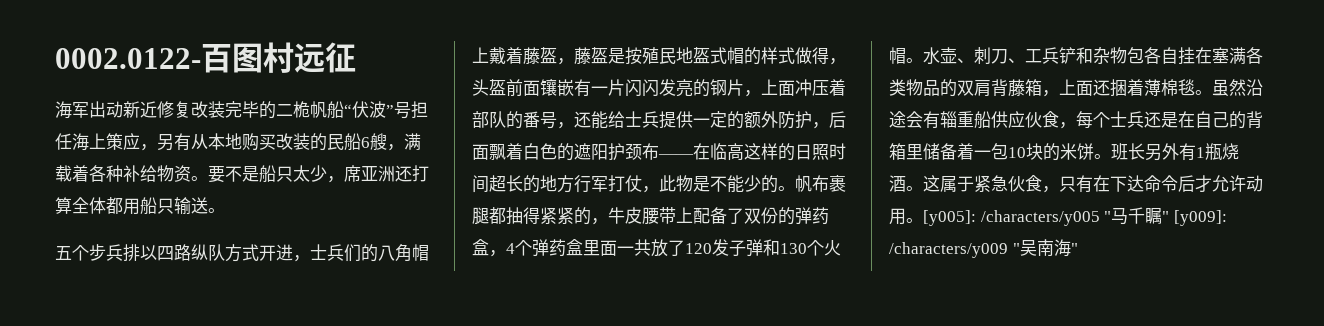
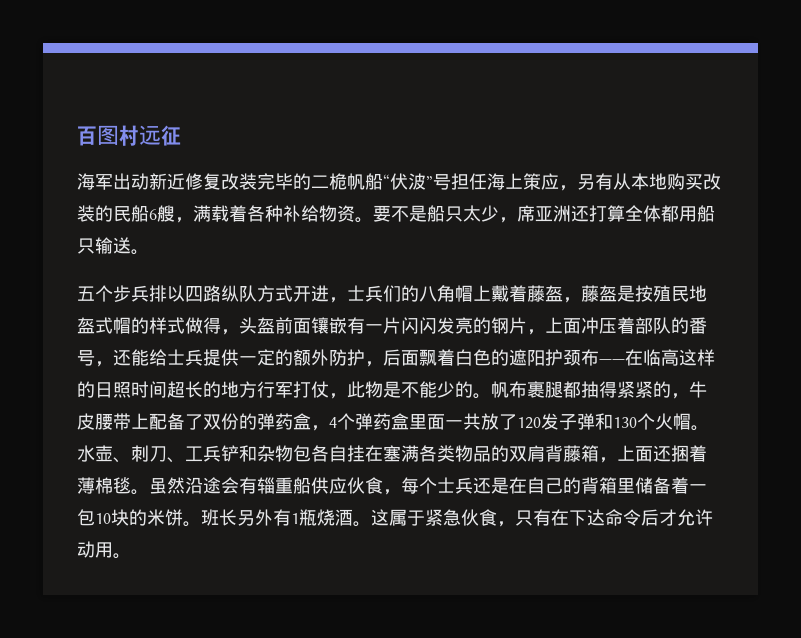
- 0002.0122-百图村远征
+ 百图村远征
- [y005]: /characters/y005 "马千瞩" [y009]: /characters/y009 "吴南海"

